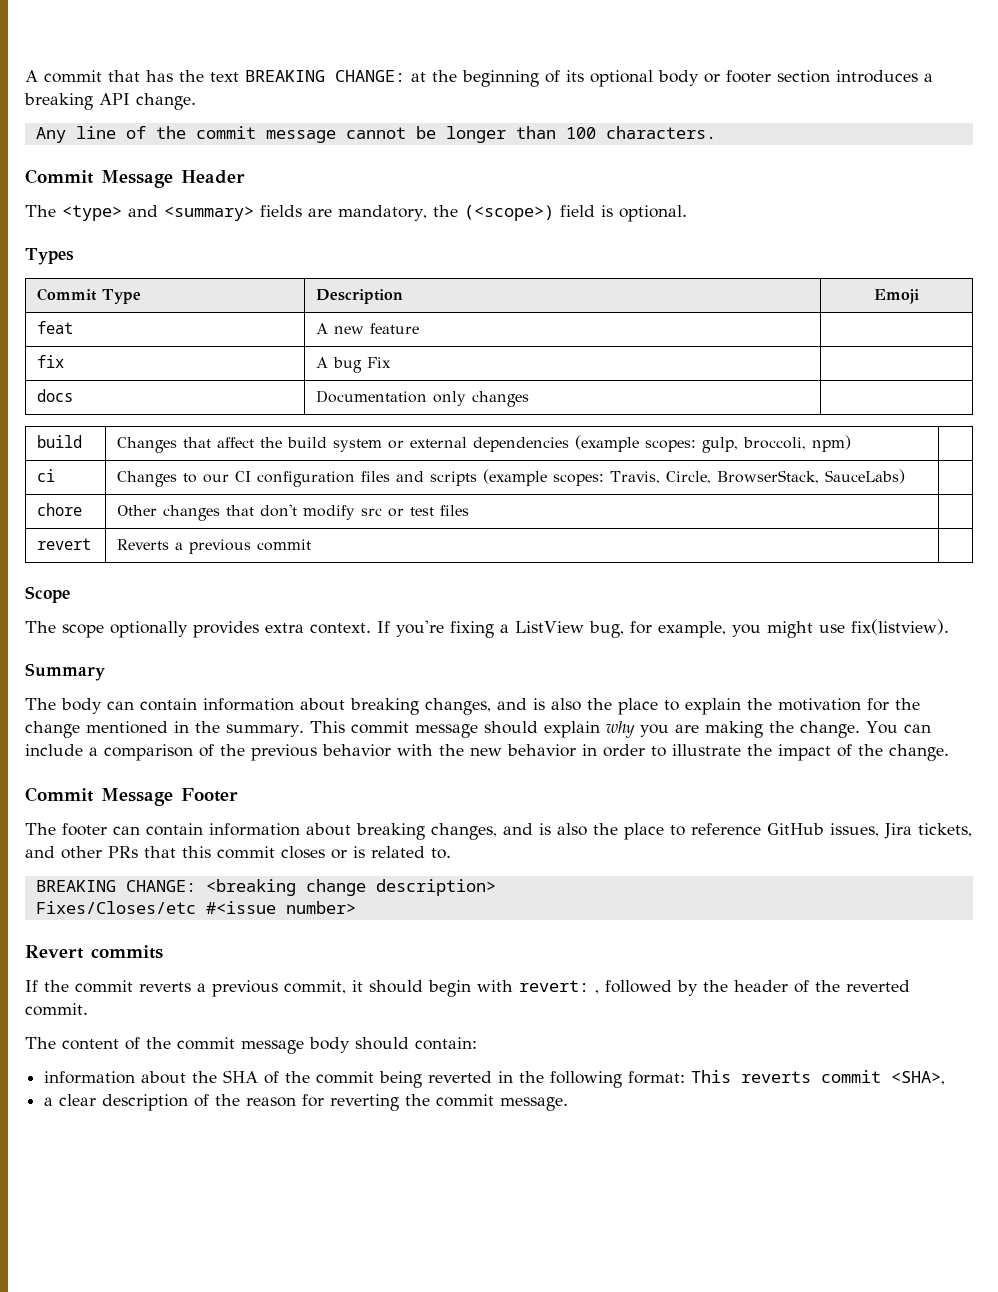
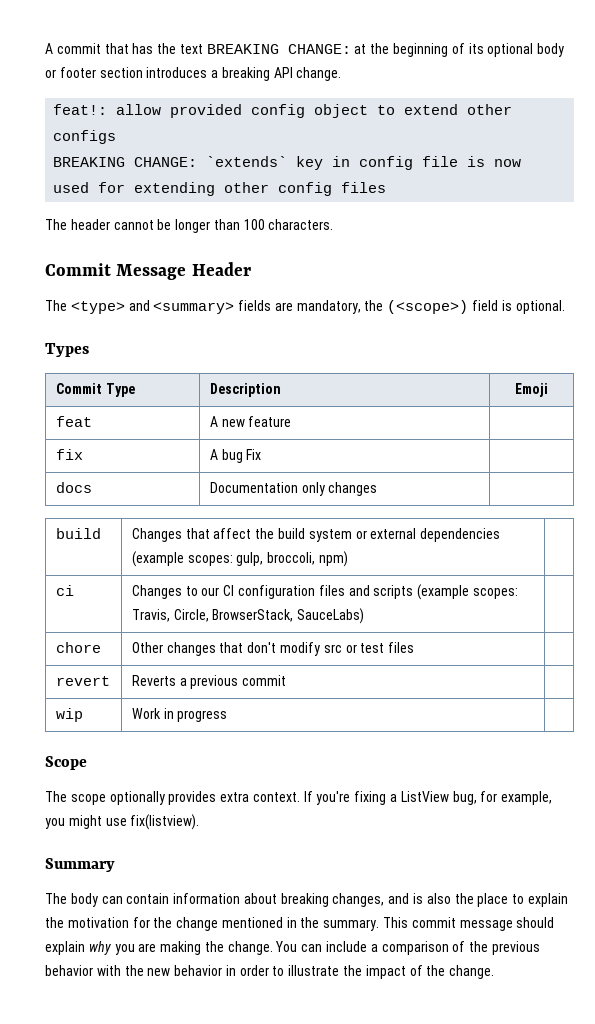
- Any line of the commit message cannot be longer than 100 characters.
+ feat!: allow provided config object to extend other configs
+ BREAKING CHANGE: `extends` key in config file is now used for extending other config files
+ The header cannot be longer than 100 characters.
+ wip | Work in progress |
- Commit Message Footer
- The footer can contain information about breaking changes, and is also the place to reference GitHub issues, Jira tickets, and other PRs that this commit closes or is related to.
- BREAKING CHANGE: <breaking change description>
- Fixes/Closes/etc #<issue number>
- Revert commits
- If the commit reverts a previous commit, it should begin with revert: , followed by the header of the reverted commit.
- The content of the commit message body should contain:
- information about the SHA of the commit being reverted in the following format: This reverts commit <SHA>,
- a clear description of the reason for reverting the commit message.

